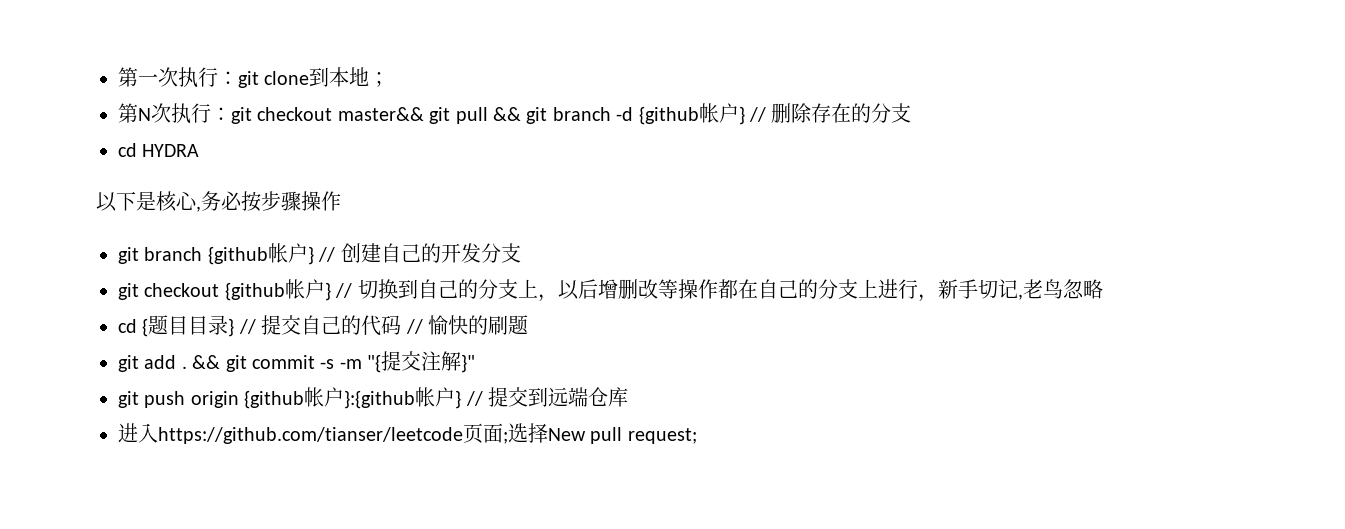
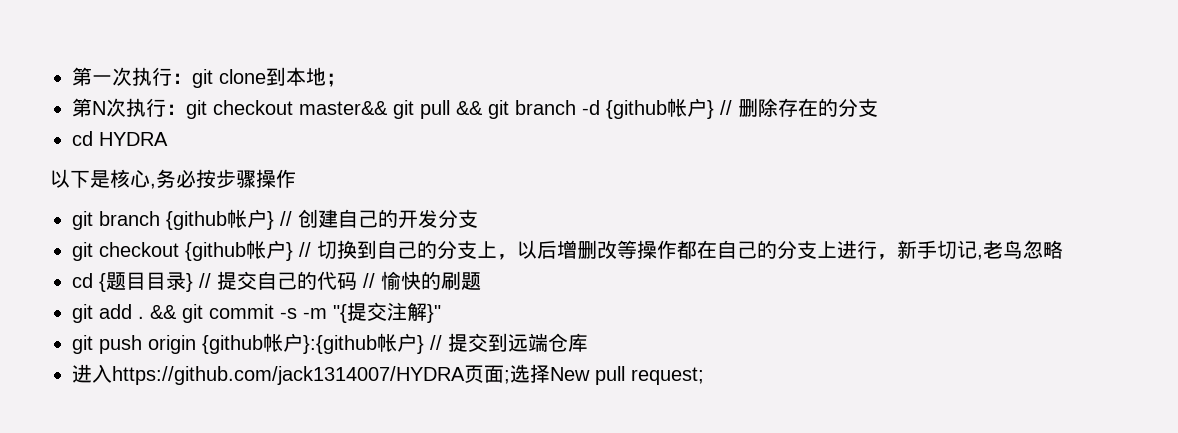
- 进入https://github.com/tianser/leetcode页面;选择New pull request;
+ 进入https://github.com/jack1314007/HYDRA页面;选择New pull request;

